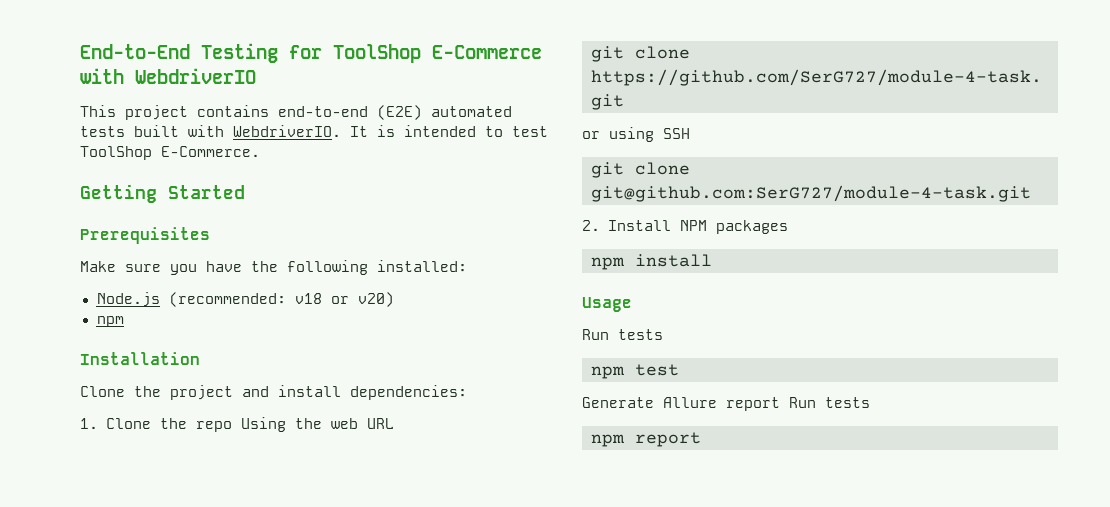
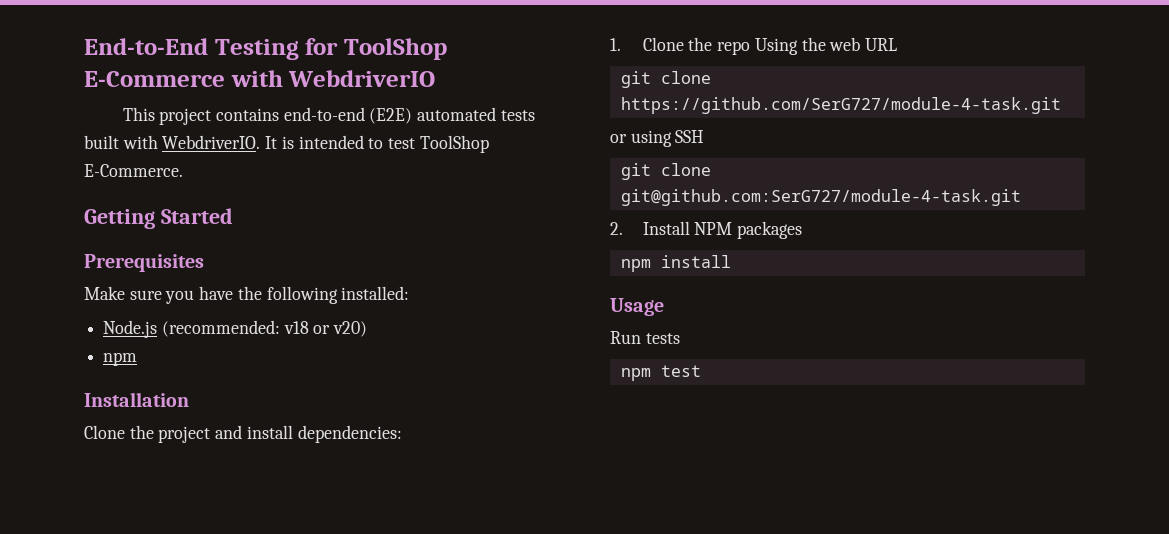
- Generate Allure report Run tests
- npm report

